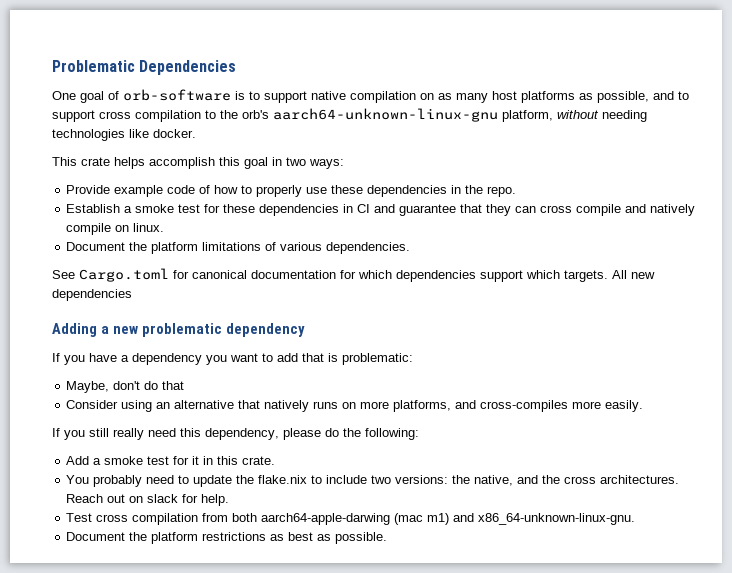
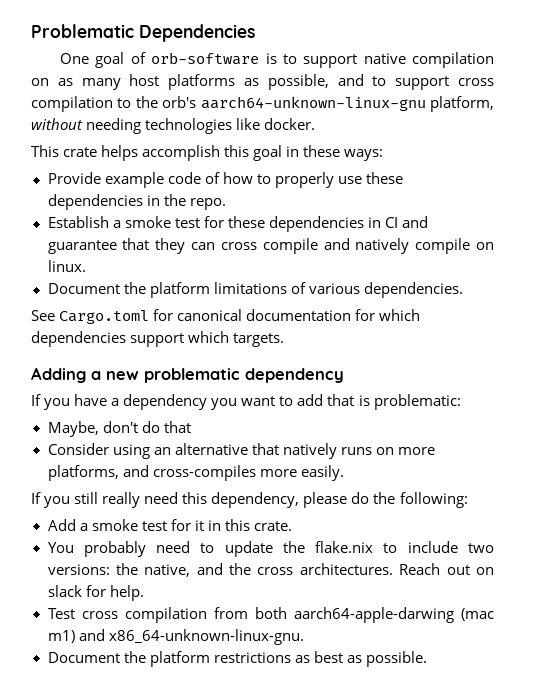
- This crate helps accomplish this goal in two ways:
+ This crate helps accomplish this goal in these ways:
- All new dependencies

